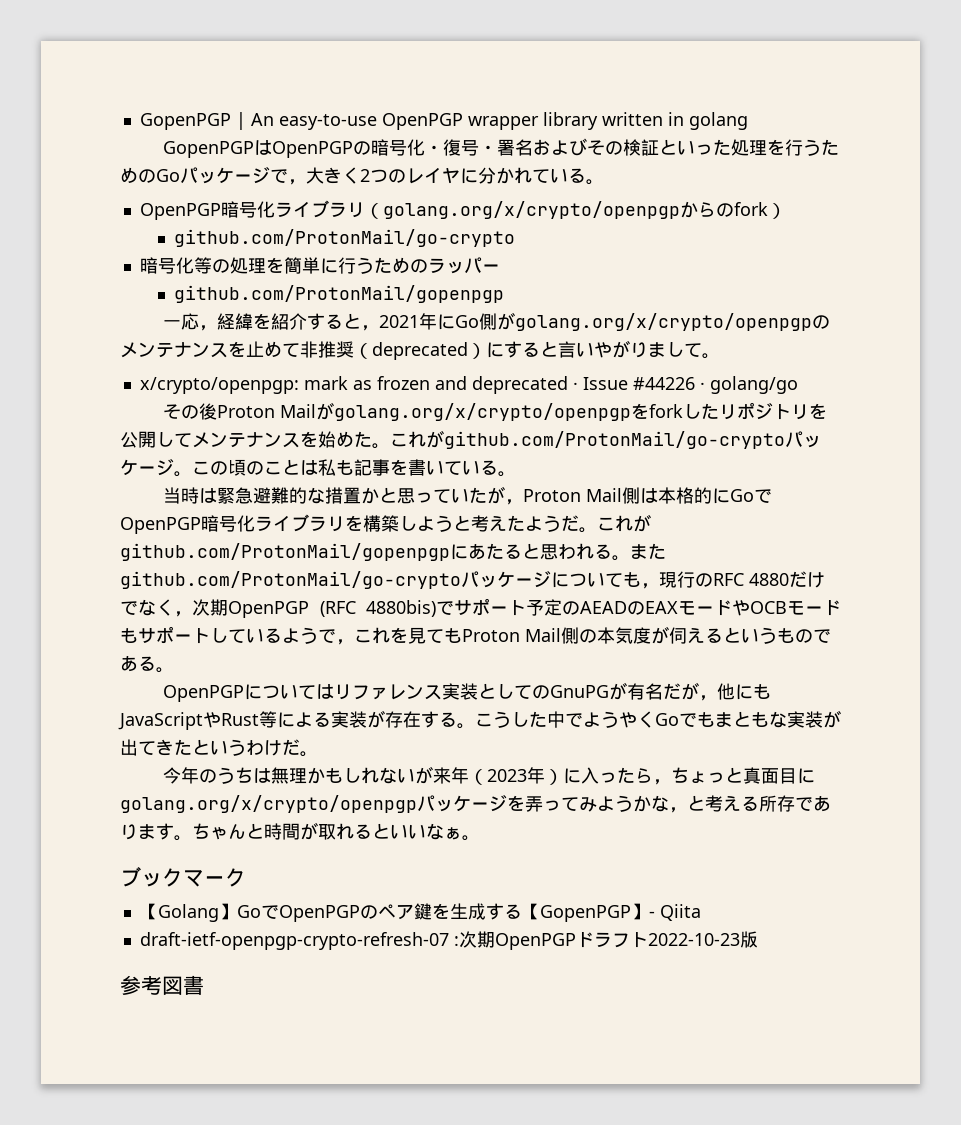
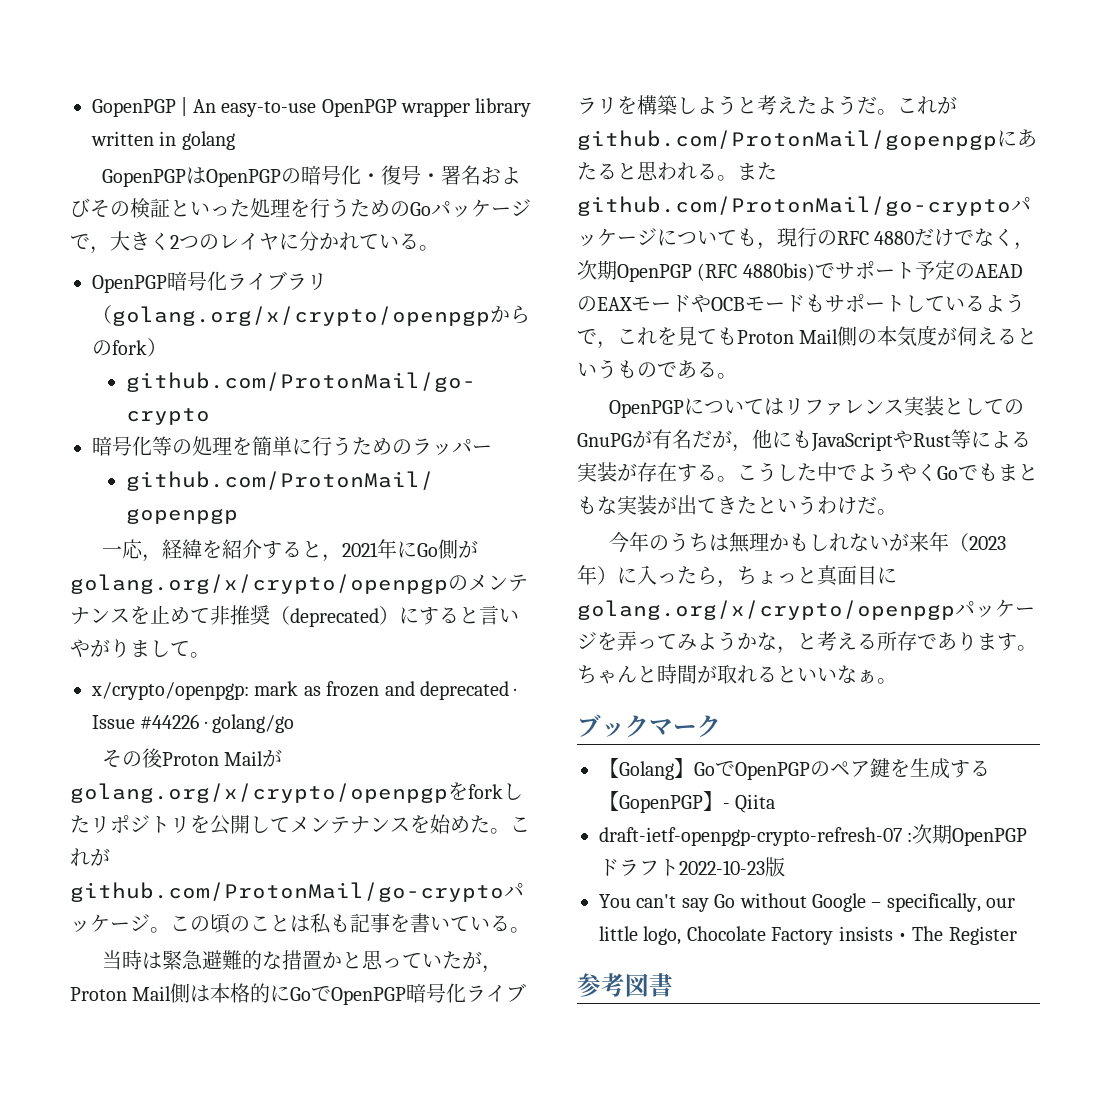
+ You can't say Go without Google – specifically, our little logo, Chocolate Factory insists • The Register

